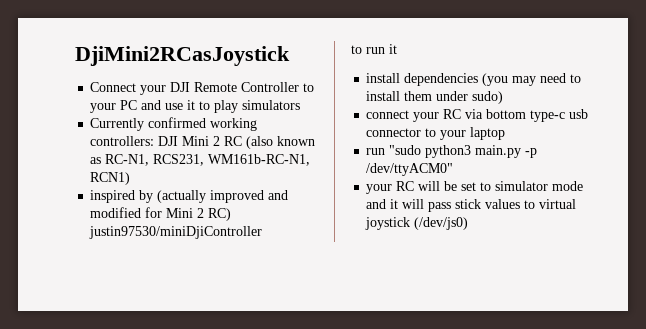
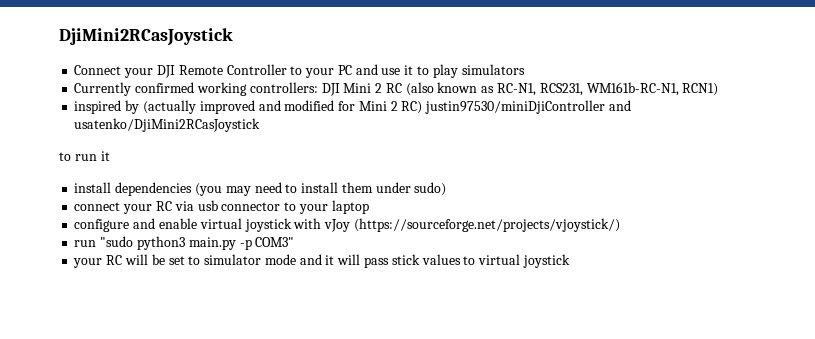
- inspired by (actually improved and modified for Mini 2 RC) justin97530/miniDjiController
+ inspired by (actually improved and modified for Mini 2 RC) justin97530/miniDjiController and usatenko/DjiMini2RCasJoystick
- connect your RC via bottom type-c usb connector to your laptop
+ connect your RC via usb connector to your laptop
+ configure and enable virtual joystick with vJoy (https://sourceforge.net/projects/vjoystick/)
- run "sudo python3 main.py -p /dev/ttyACM0"
+ run "sudo python3 main.py -p COM3"
- your RC will be set to simulator mode and it will pass stick values to virtual joystick (/dev/js0)
+ your RC will be set to simulator mode and it will pass stick values to virtual joystick

